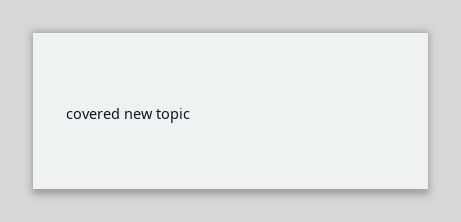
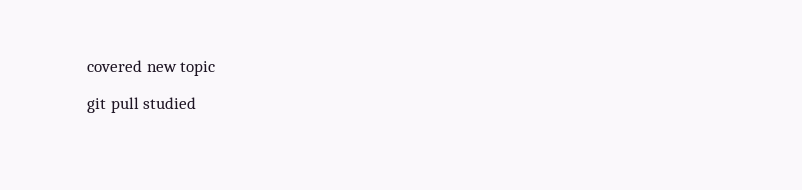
+ git pull studied

